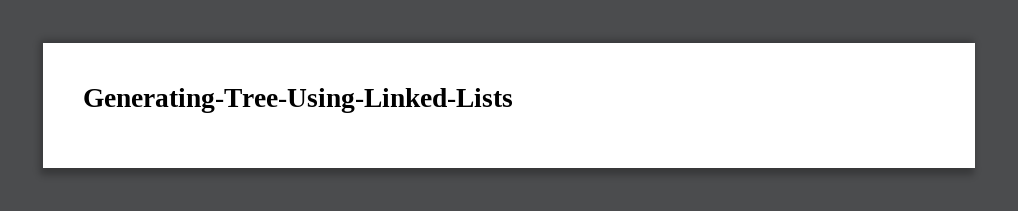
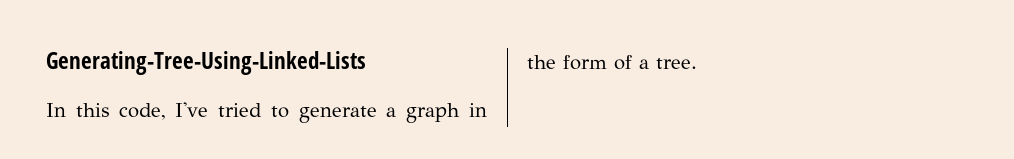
+ In this code, I've tried to generate a graph in the form of a tree.

